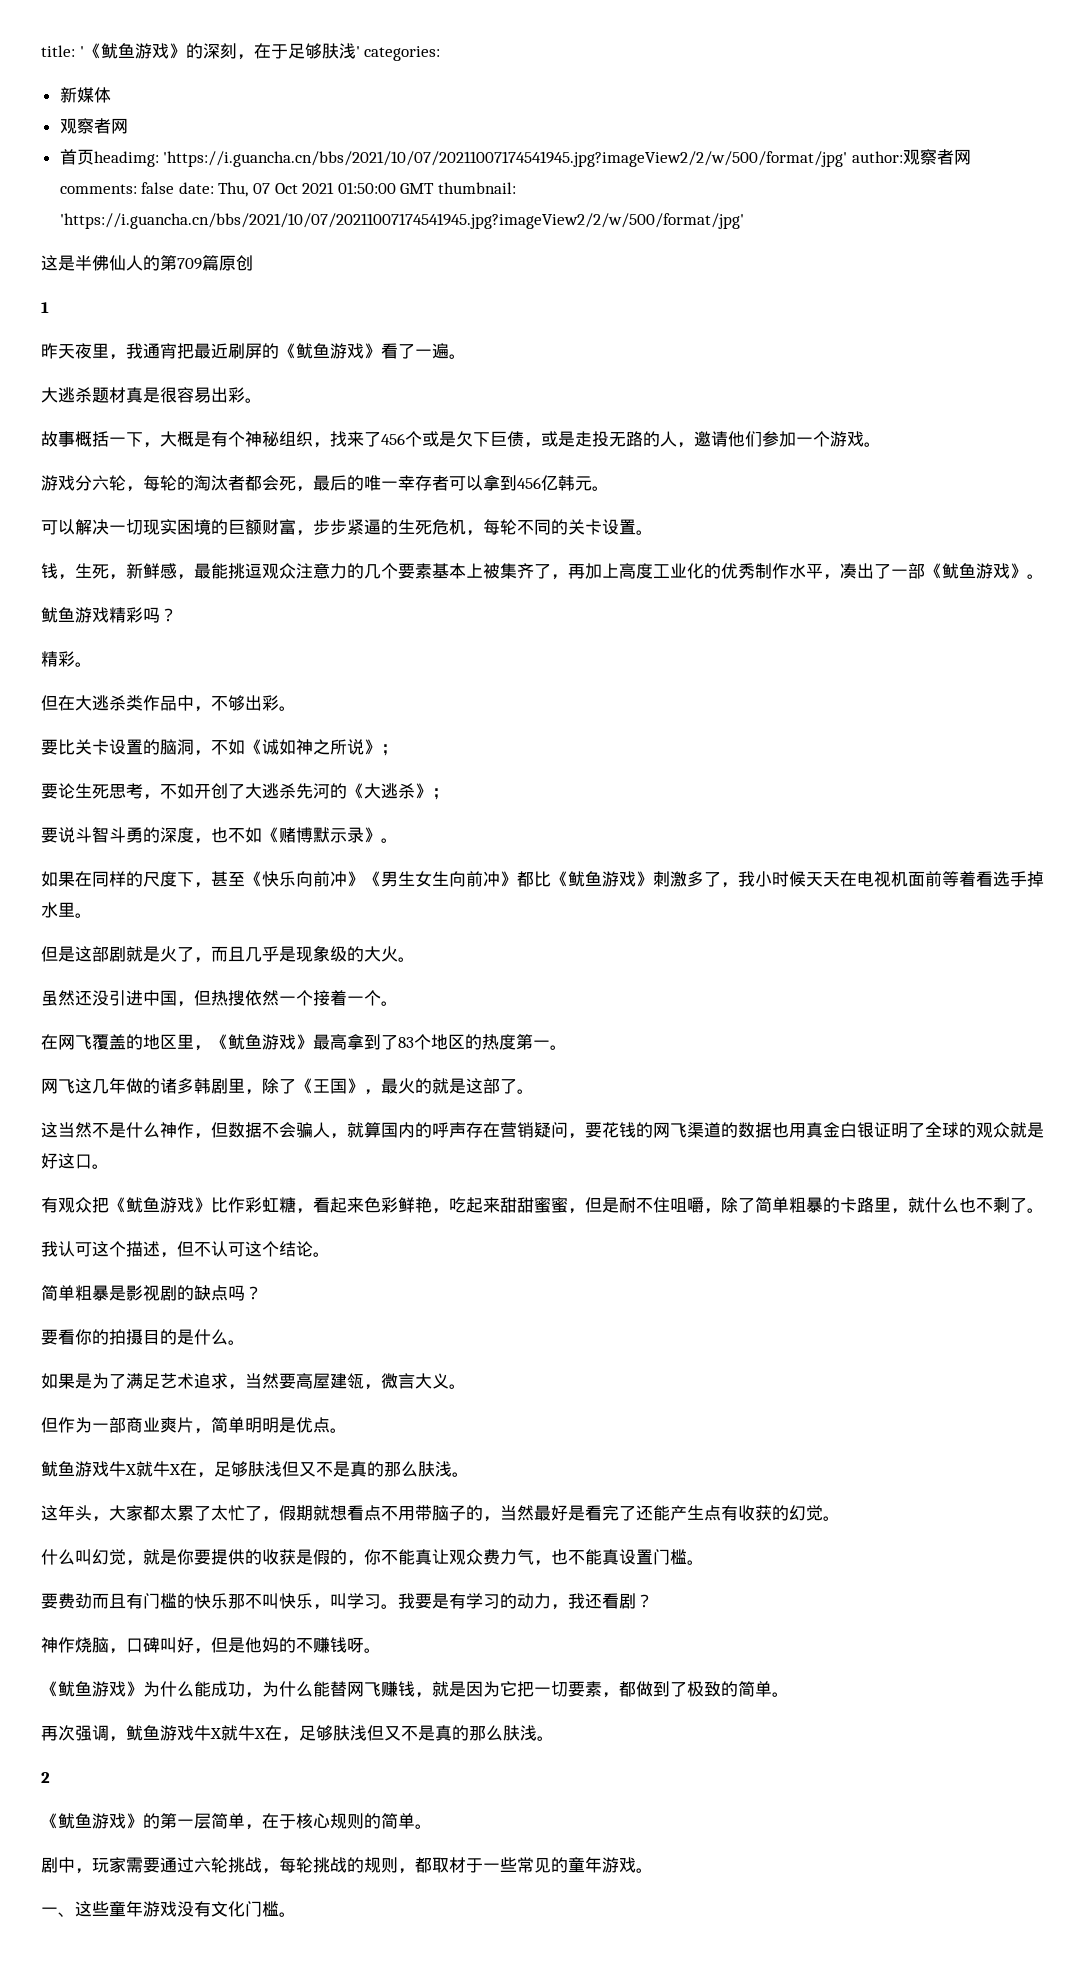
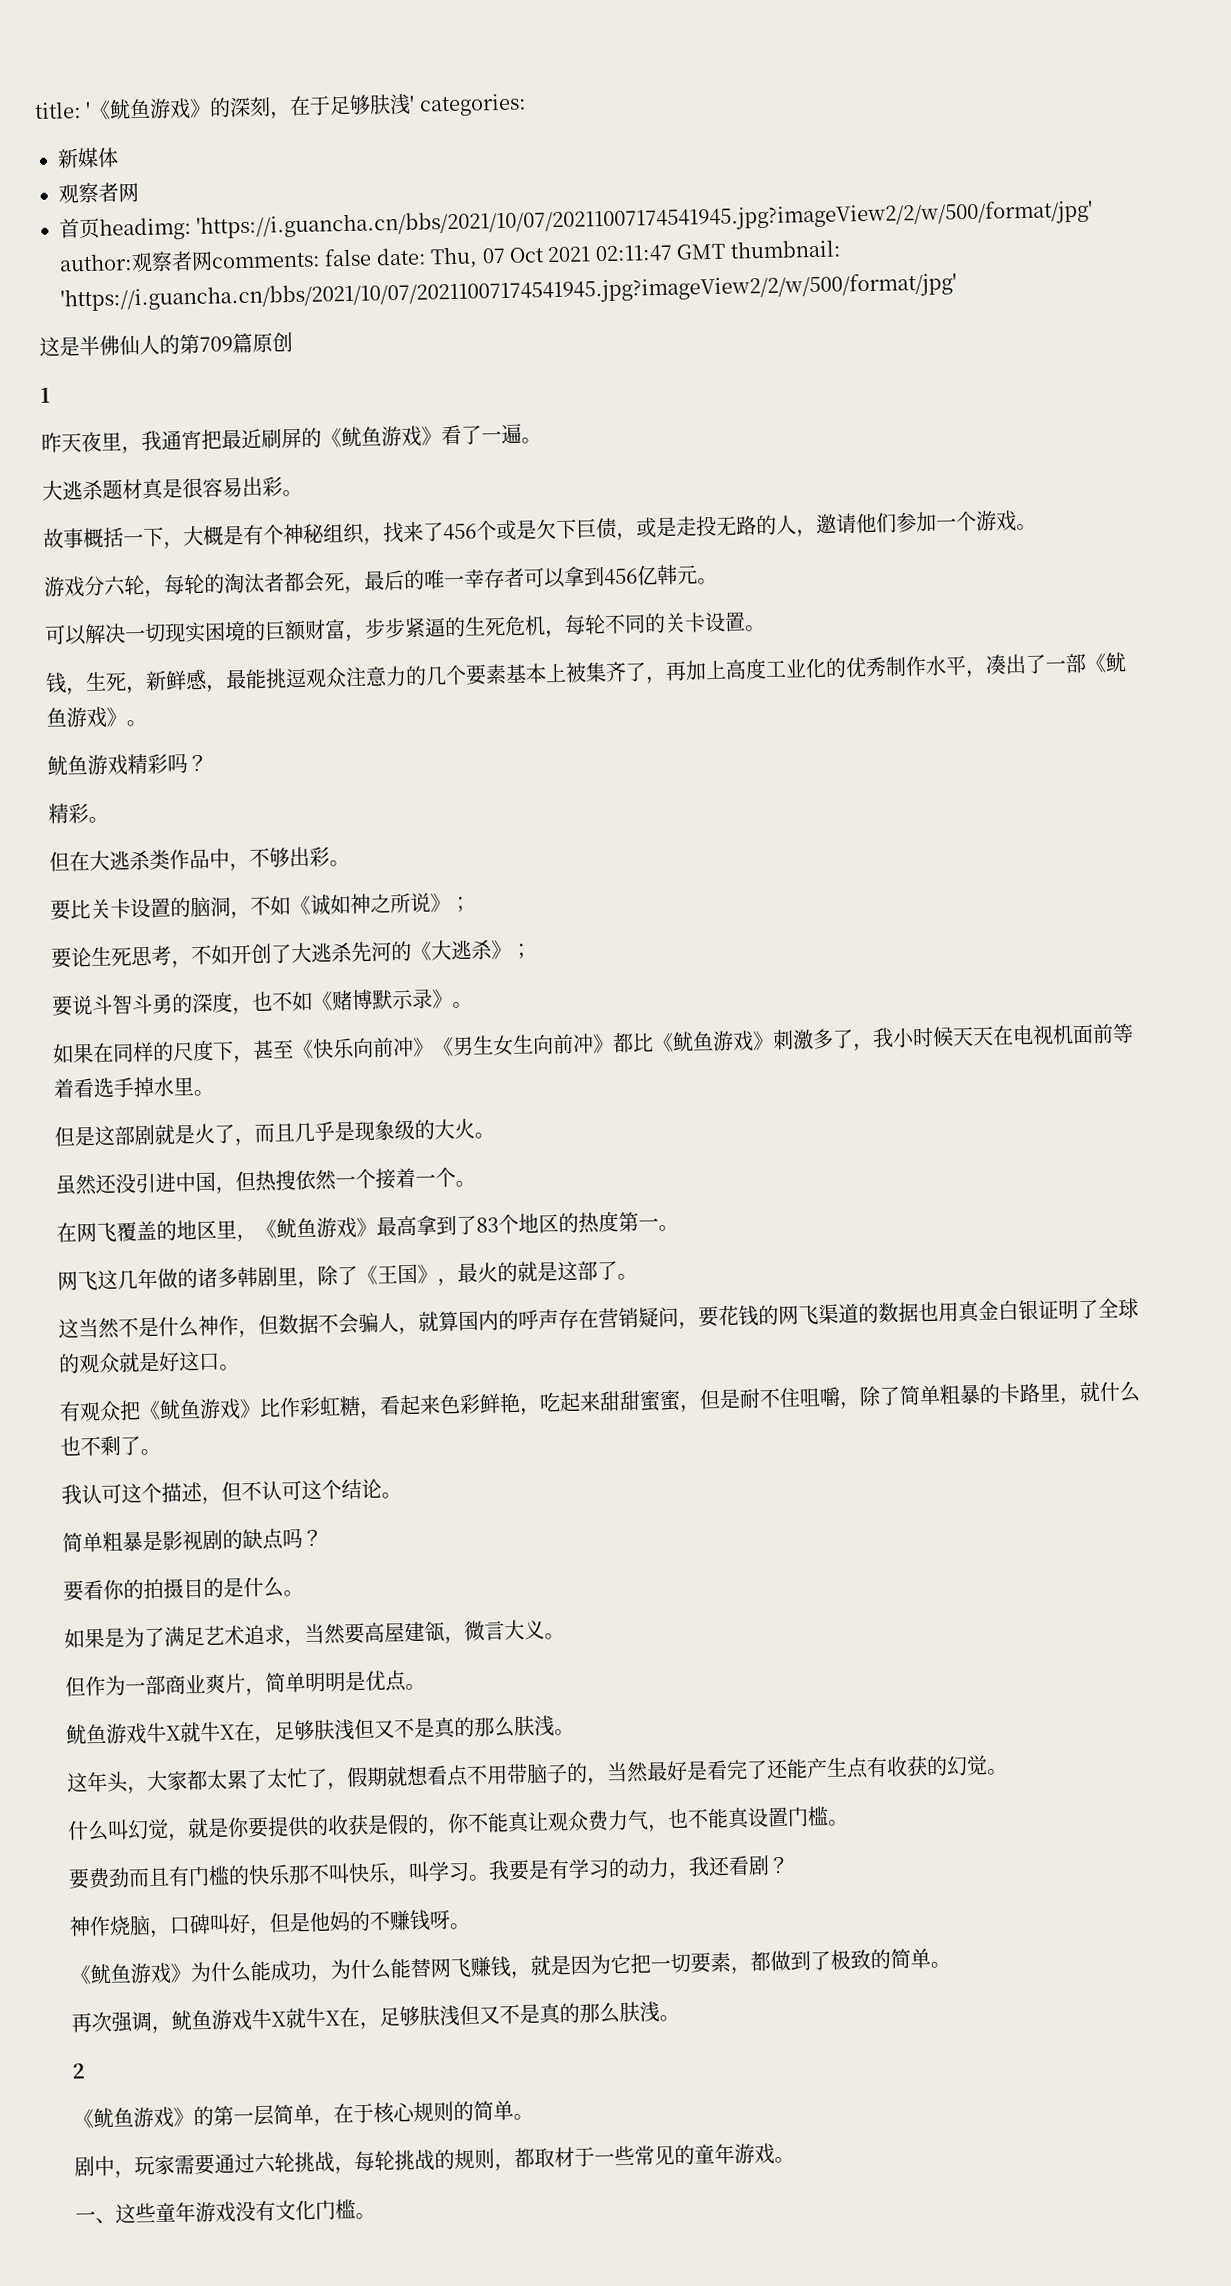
- 首页headimg: 'https://i.guancha.cn/bbs/2021/10/07/20211007174541945.jpg?imageView2/2/w/500/format/jpg' author:观察者网comments: false date: Thu, 07 Oct 2021 01:50:00 GMT thumbnail: 'https://i.guancha.cn/bbs/2021/10/07/20211007174541945.jpg?imageView2/2/w/500/format/jpg'
+ 首页headimg: 'https://i.guancha.cn/bbs/2021/10/07/20211007174541945.jpg?imageView2/2/w/500/format/jpg' author:观察者网comments: false date: Thu, 07 Oct 2021 02:11:47 GMT thumbnail: 'https://i.guancha.cn/bbs/2021/10/07/20211007174541945.jpg?imageView2/2/w/500/format/jpg'

